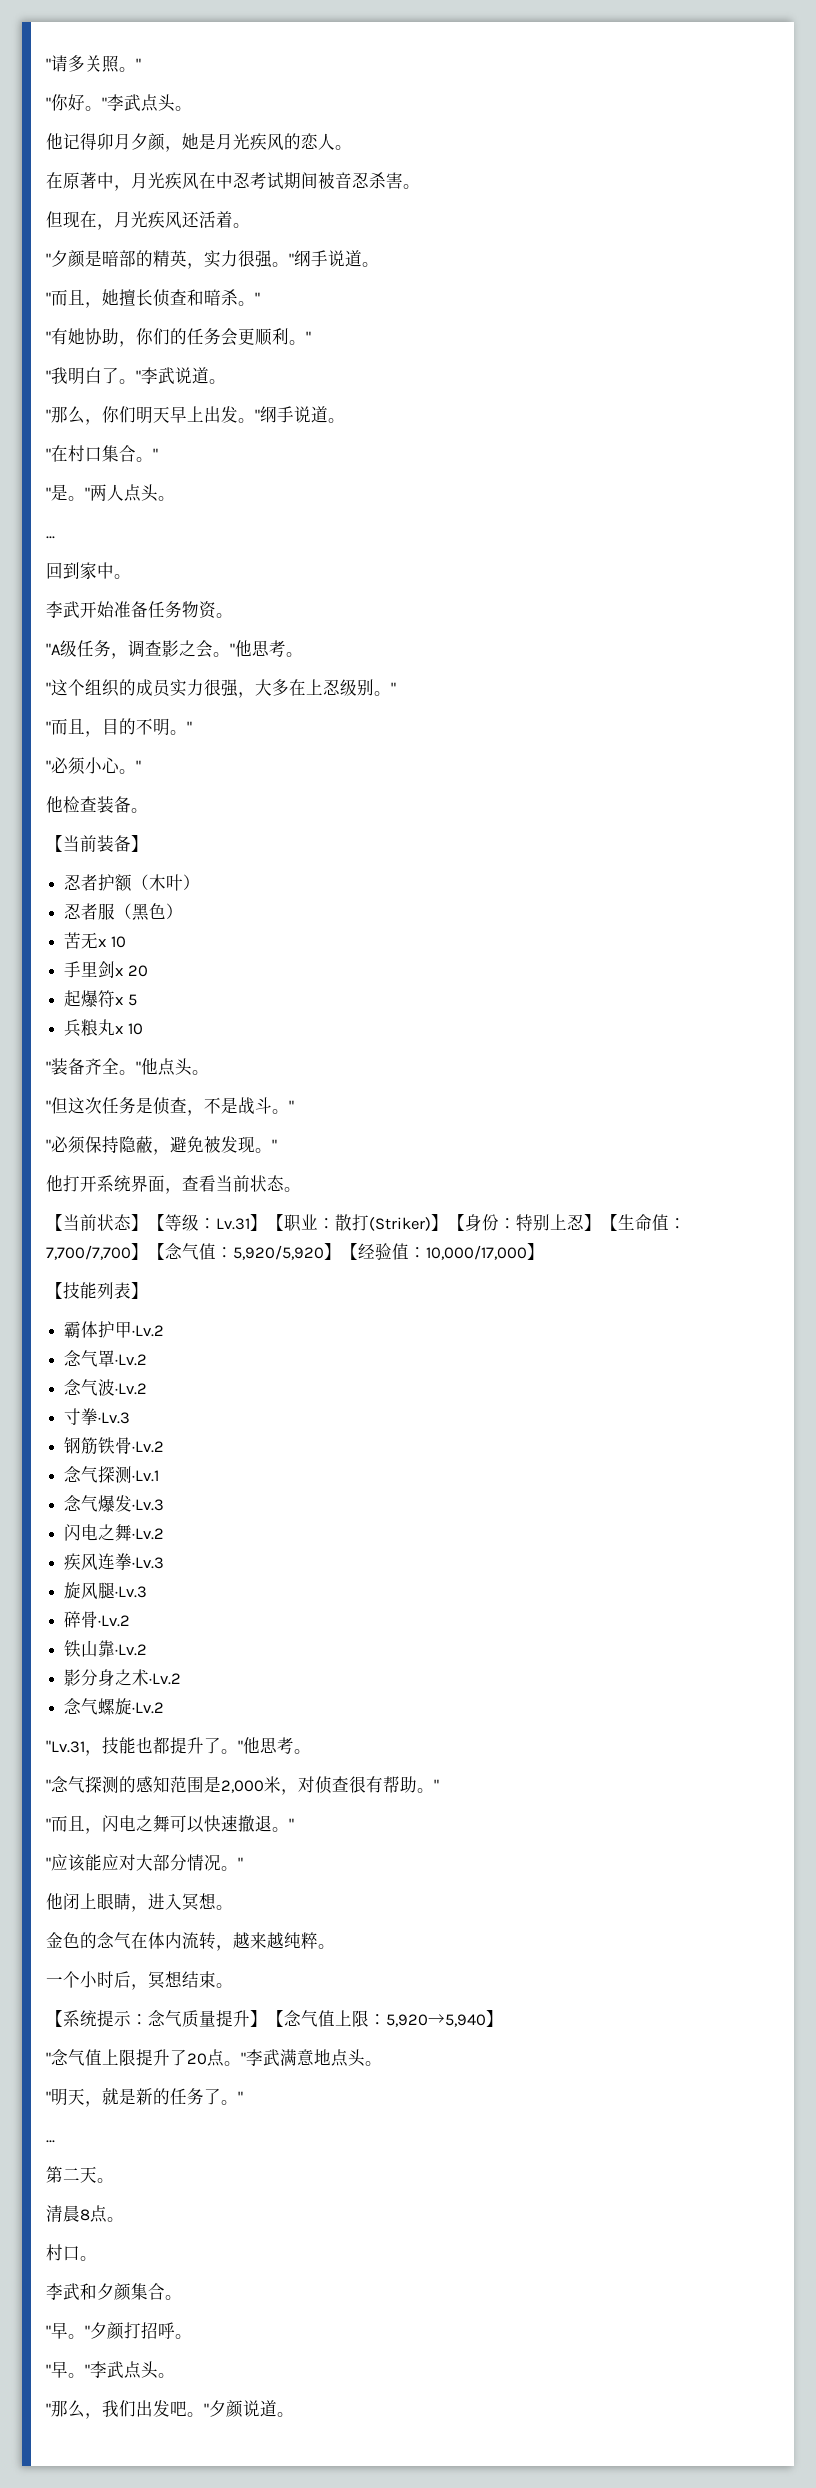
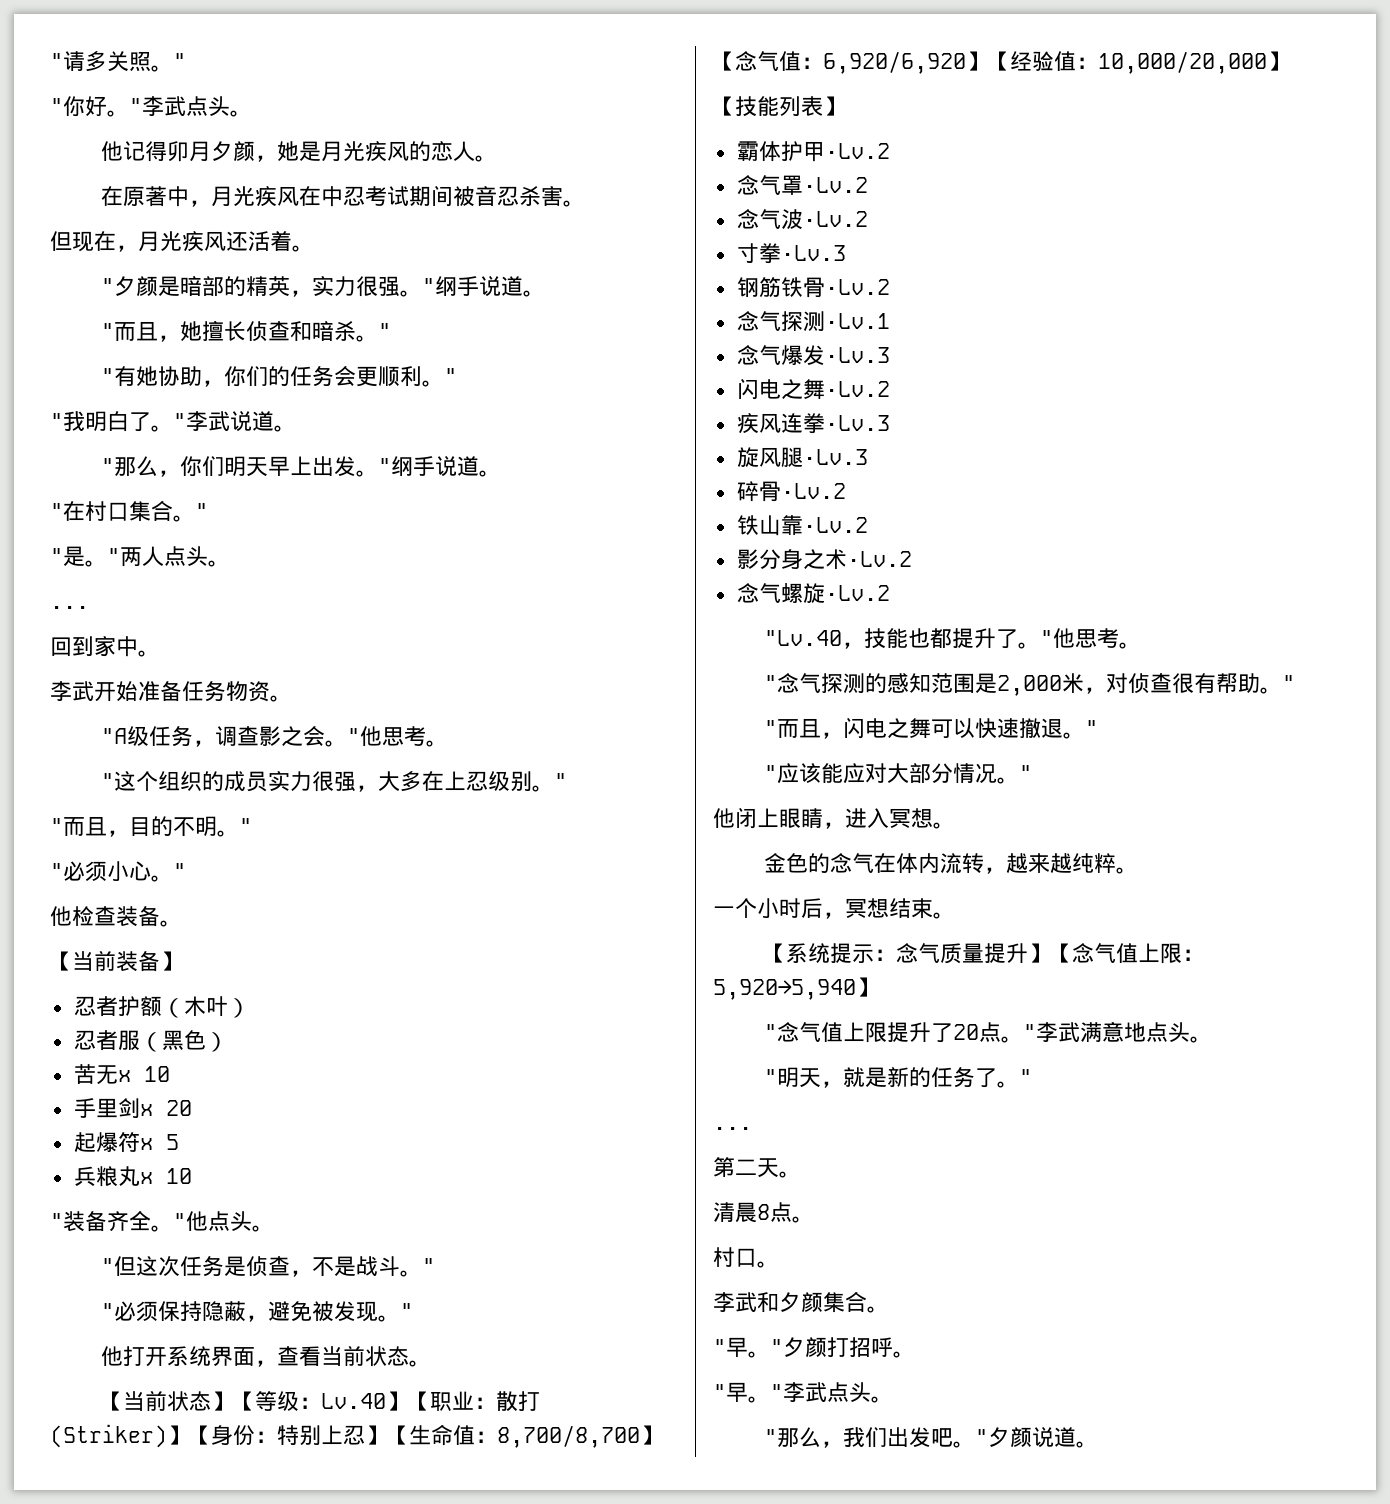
- 【当前状态】【等级：Lv.31】【职业：散打(Striker)】【身份：特别上忍】【生命值：7,700/7,700】【念气值：5,920/5,920】【经验值：10,000/17,000】
+ 【当前状态】【等级：Lv.40】【职业：散打(Striker)】【身份：特别上忍】【生命值：8,700/8,700】【念气值：6,920/6,920】【经验值：10,000/20,000】
- "Lv.31，技能也都提升了。
+ "Lv.40，技能也都提升了。

